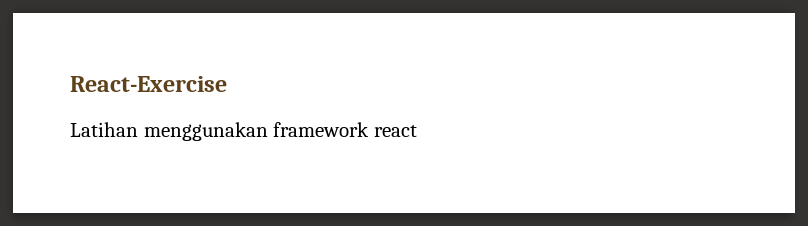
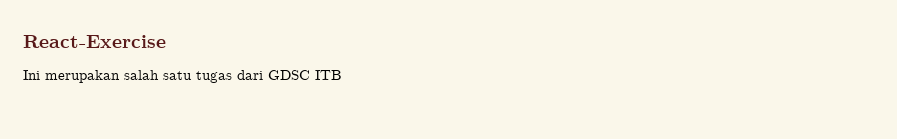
- Latihan menggunakan framework react
+ Ini merupakan salah satu tugas dari GDSC ITB

